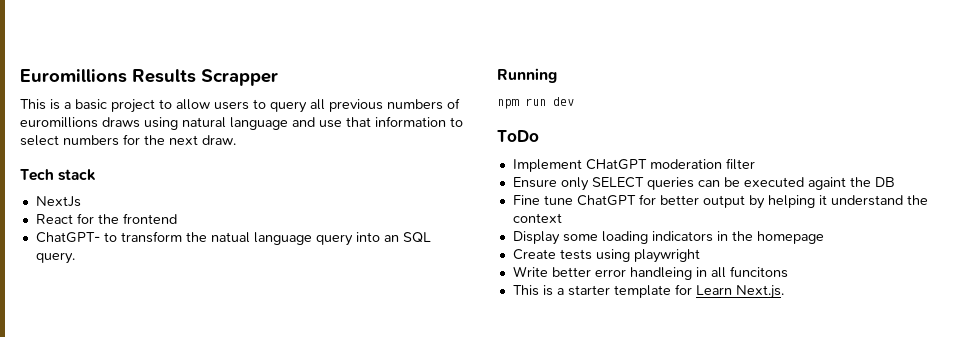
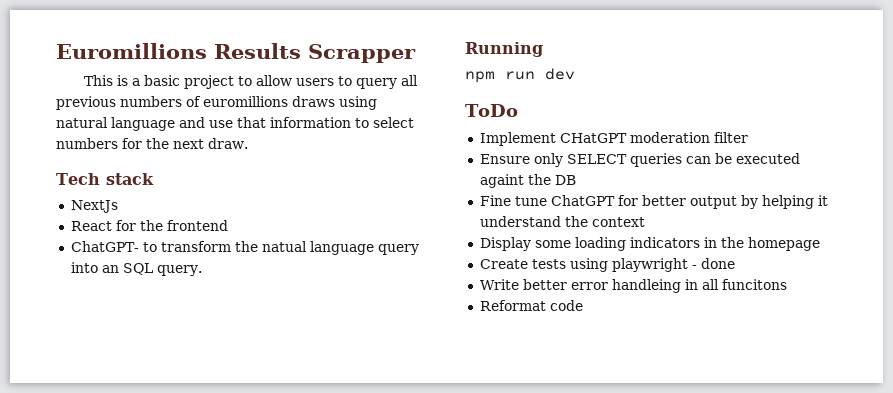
- Create tests using playwright
+ Create tests using playwright - done
- This is a starter template for Learn Next.js.
+ Reformat code

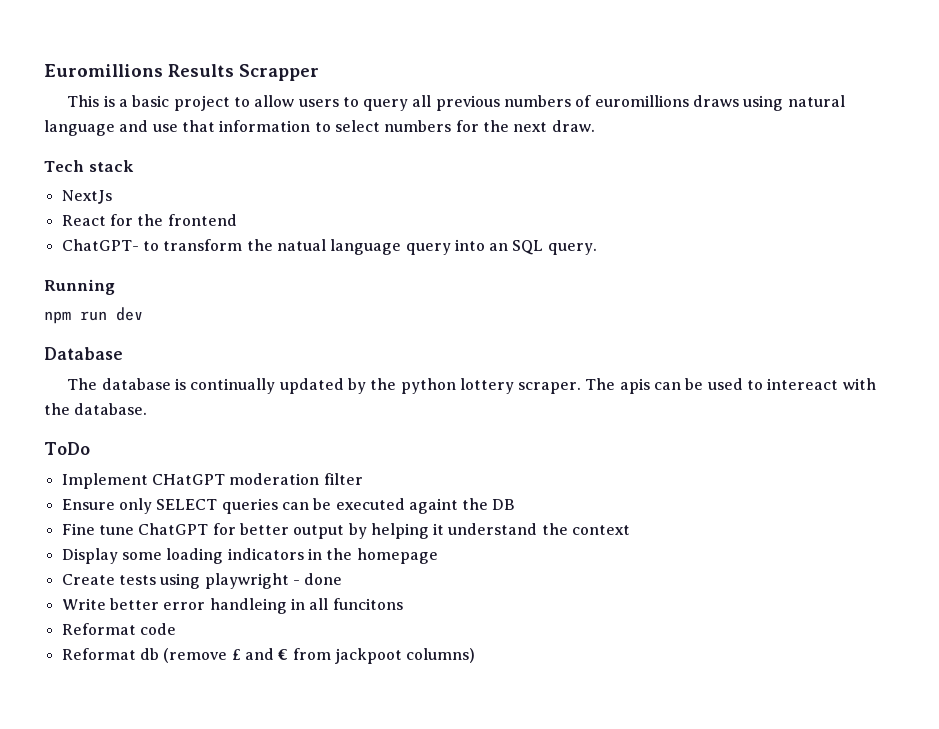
+ Database
+ The database is continually updated by the python lottery scraper. The apis can be used to intereact with the database.
+ Reformat db (remove £ and € from jackpoot columns)

